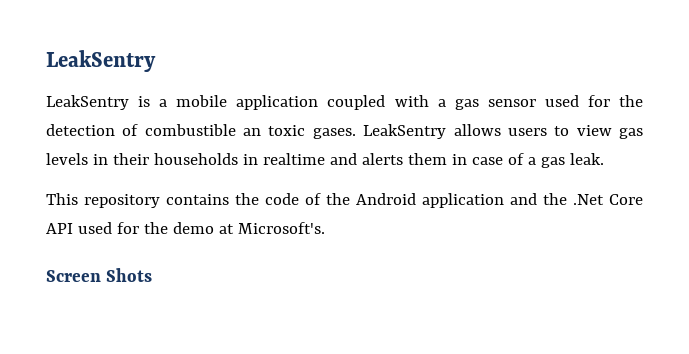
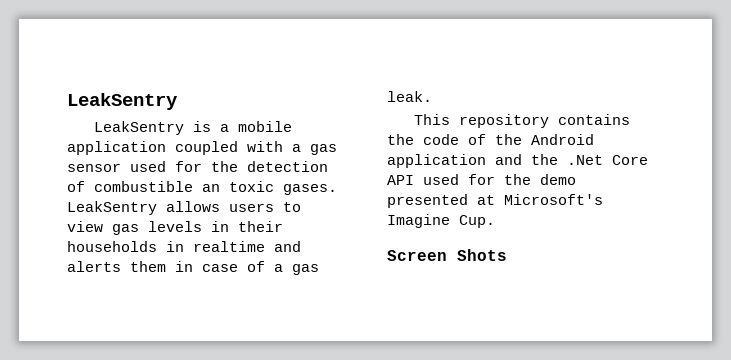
- This repository contains the code of the Android application and the .Net Core API used for the demo at Microsoft's.
+ This repository contains the code of the Android application and the .Net Core API used for the demo presented at Microsoft's Imagine Cup.

